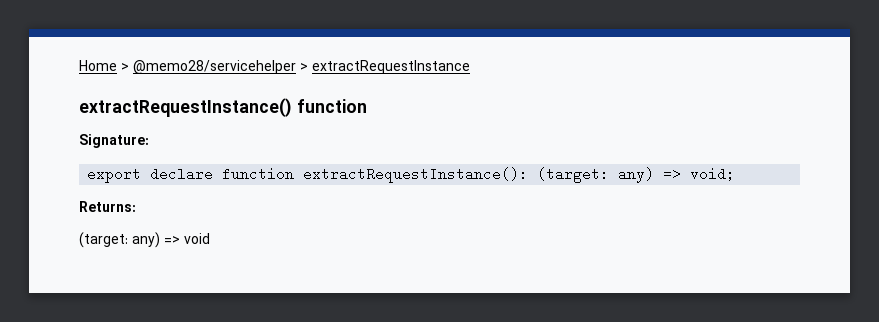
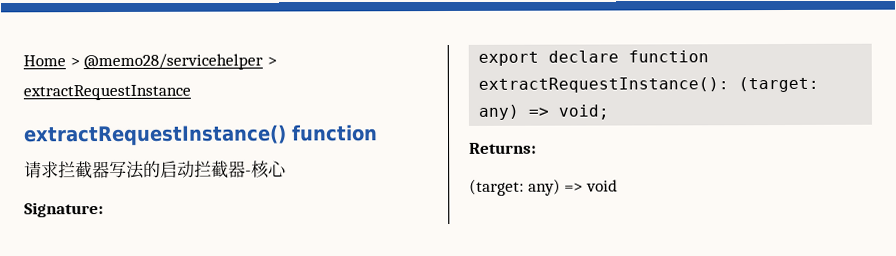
+ 请求拦截器写法的启动拦截器-核心

